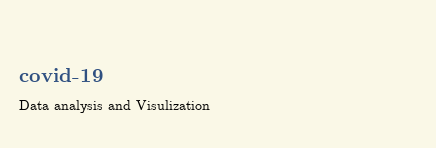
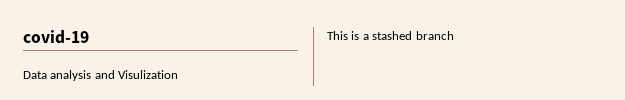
+ This is a stashed branch

